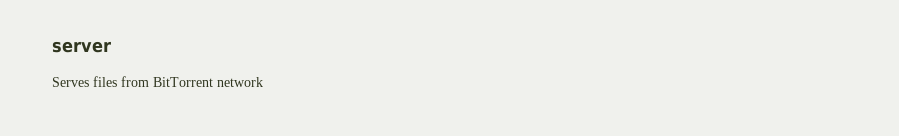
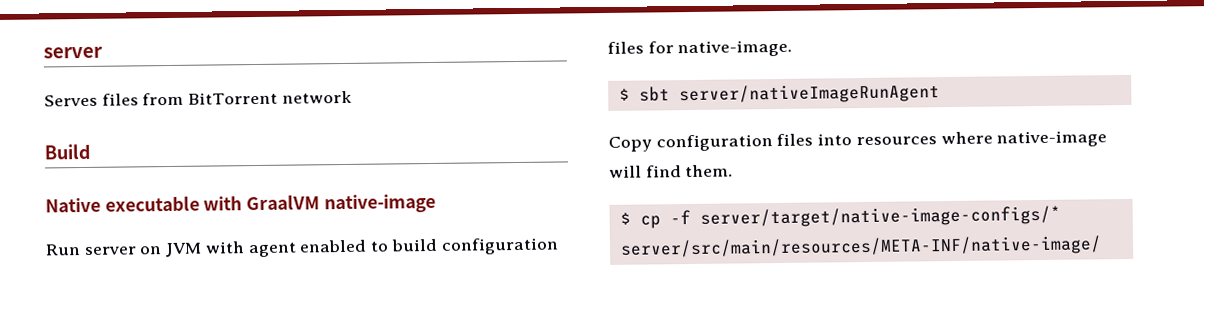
+ Build
+ Native executable with GraalVM native-image
+ Run server on JVM with agent enabled to build configuration files for native-image.
+ $ sbt server/nativeImageRunAgent
+ Copy configuration files into resources where native-image will find them.
+ $ cp -f server/target/native-image-configs/* server/src/main/resources/META-INF/native-image/

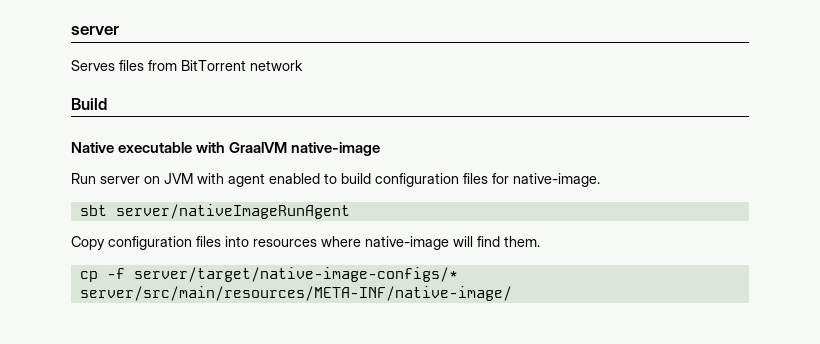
- $ sbt server/nativeImageRunAgent
+ sbt server/nativeImageRunAgent
- $ cp -f server/target/native-image-configs/* server/src/main/resources/META-INF/native-image/
+ cp -f server/target/native-image-configs/* server/src/main/resources/META-INF/native-image/

